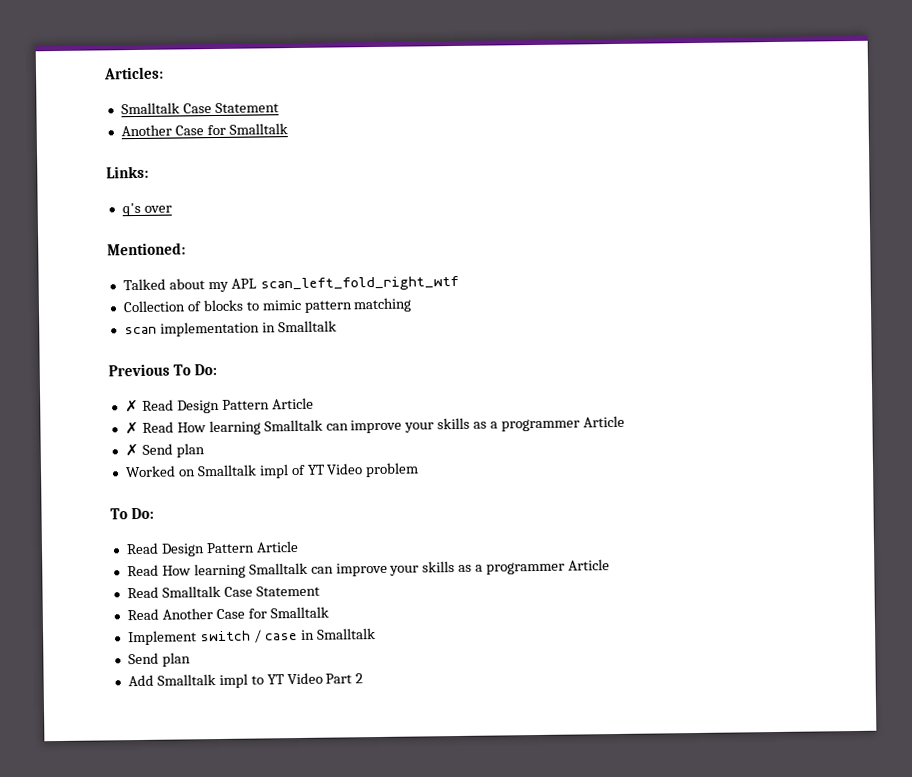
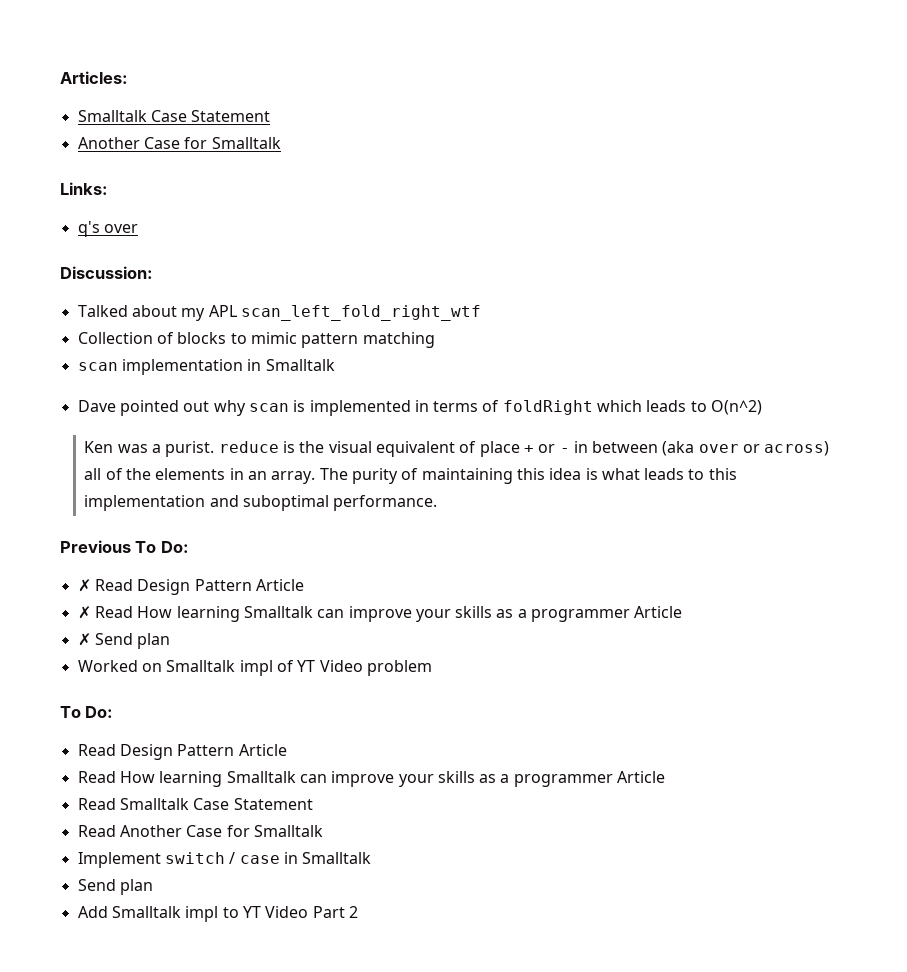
- Mentioned:
+ Discussion:
+ Dave pointed out why scan is implemented in terms of foldRight which leads to O(n^2)
+ Ken was a purist. reduce is the visual equivalent of place + or - in between (aka over or across) all of the elements in an array. The purity of maintaining this idea is what leads to this implementation and suboptimal performance.

